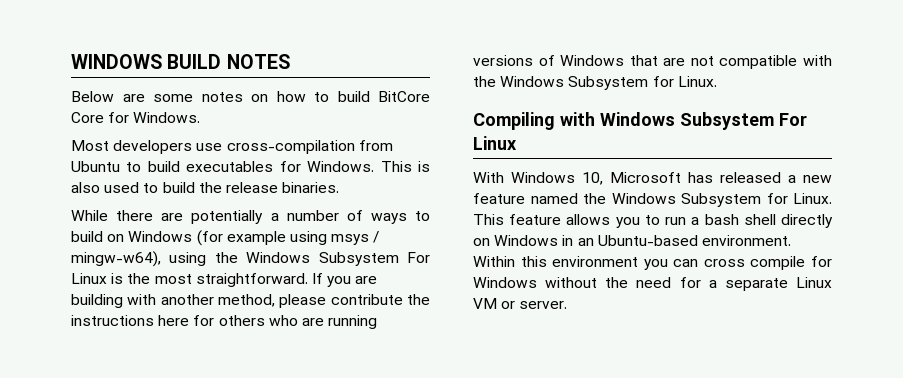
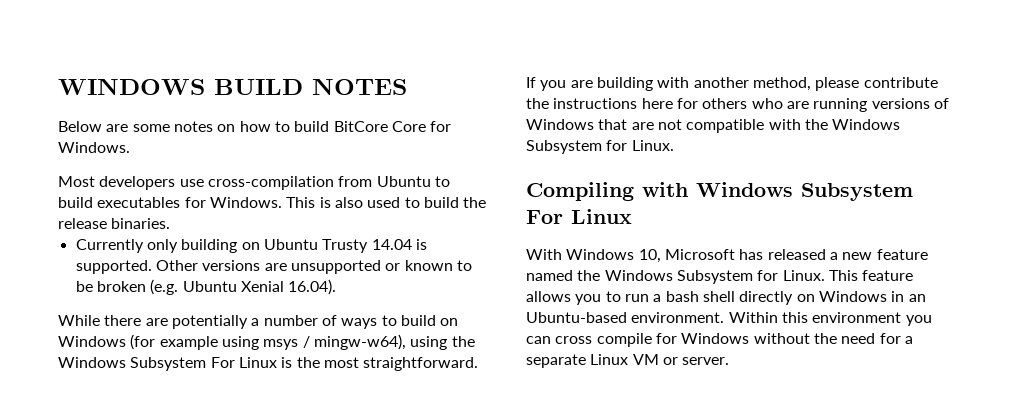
+ Currently only building on Ubuntu Trusty 14.04 is supported. Other versions are unsupported or known to be broken (e.g. Ubuntu Xenial 16.04).

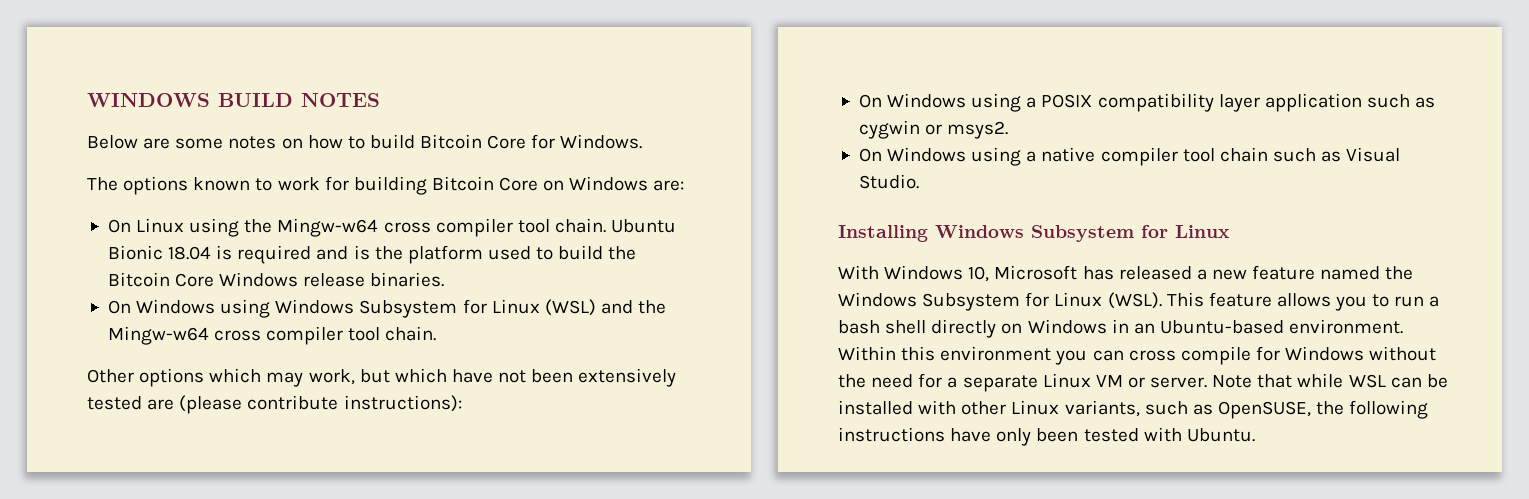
- Below are some notes on how to build BitCore Core for Windows.
+ Below are some notes on how to build Bitcoin Core for Windows.
- Most developers use cross-compilation from Ubuntu to build executables for Windows. This is also used to build the release binaries.
+ The options known to work for building Bitcoin Core on Windows are:
+ On Linux using the Mingw-w64 cross compiler tool chain. Ubuntu Bionic 18.04 is required and is the platform used to build the Bitcoin Core Windows release binaries.
- Currently only building on Ubuntu Trusty 14.04 is supported. Other versions are unsupported or known to be broken (e.g. Ubuntu Xenial 16.04).
- While there are potentially a number of ways to build on Windows (for example using msys / mingw-w64), using the Windows Subsystem For Linux is the most straightforward. If you are building with another method, please contribute the instructions here for others who are running versions of Windows that are not compatible with the Windows Subsystem for Linux.
- Compiling with Windows Subsystem For Linux
+ On Windows using Windows Subsystem for Linux (WSL) and the Mingw-w64 cross compiler tool chain.
+ Other options which may work, but which have not been extensively tested are (please contribute instructions):
+ On Windows using a POSIX compatibility layer application such as cygwin or msys2.
+ On Windows using a native compiler tool chain such as Visual Studio.
+ Installing Windows Subsystem for Linux
- With Windows 10, Microsoft has released a new feature named the Windows Subsystem for Linux.
+ With Windows 10, Microsoft has released a new feature named the Windows Subsystem for Linux (WSL).
+ Note that while WSL can be installed with other Linux variants, such as OpenSUSE, the following instructions have only been tested with Ubuntu.

